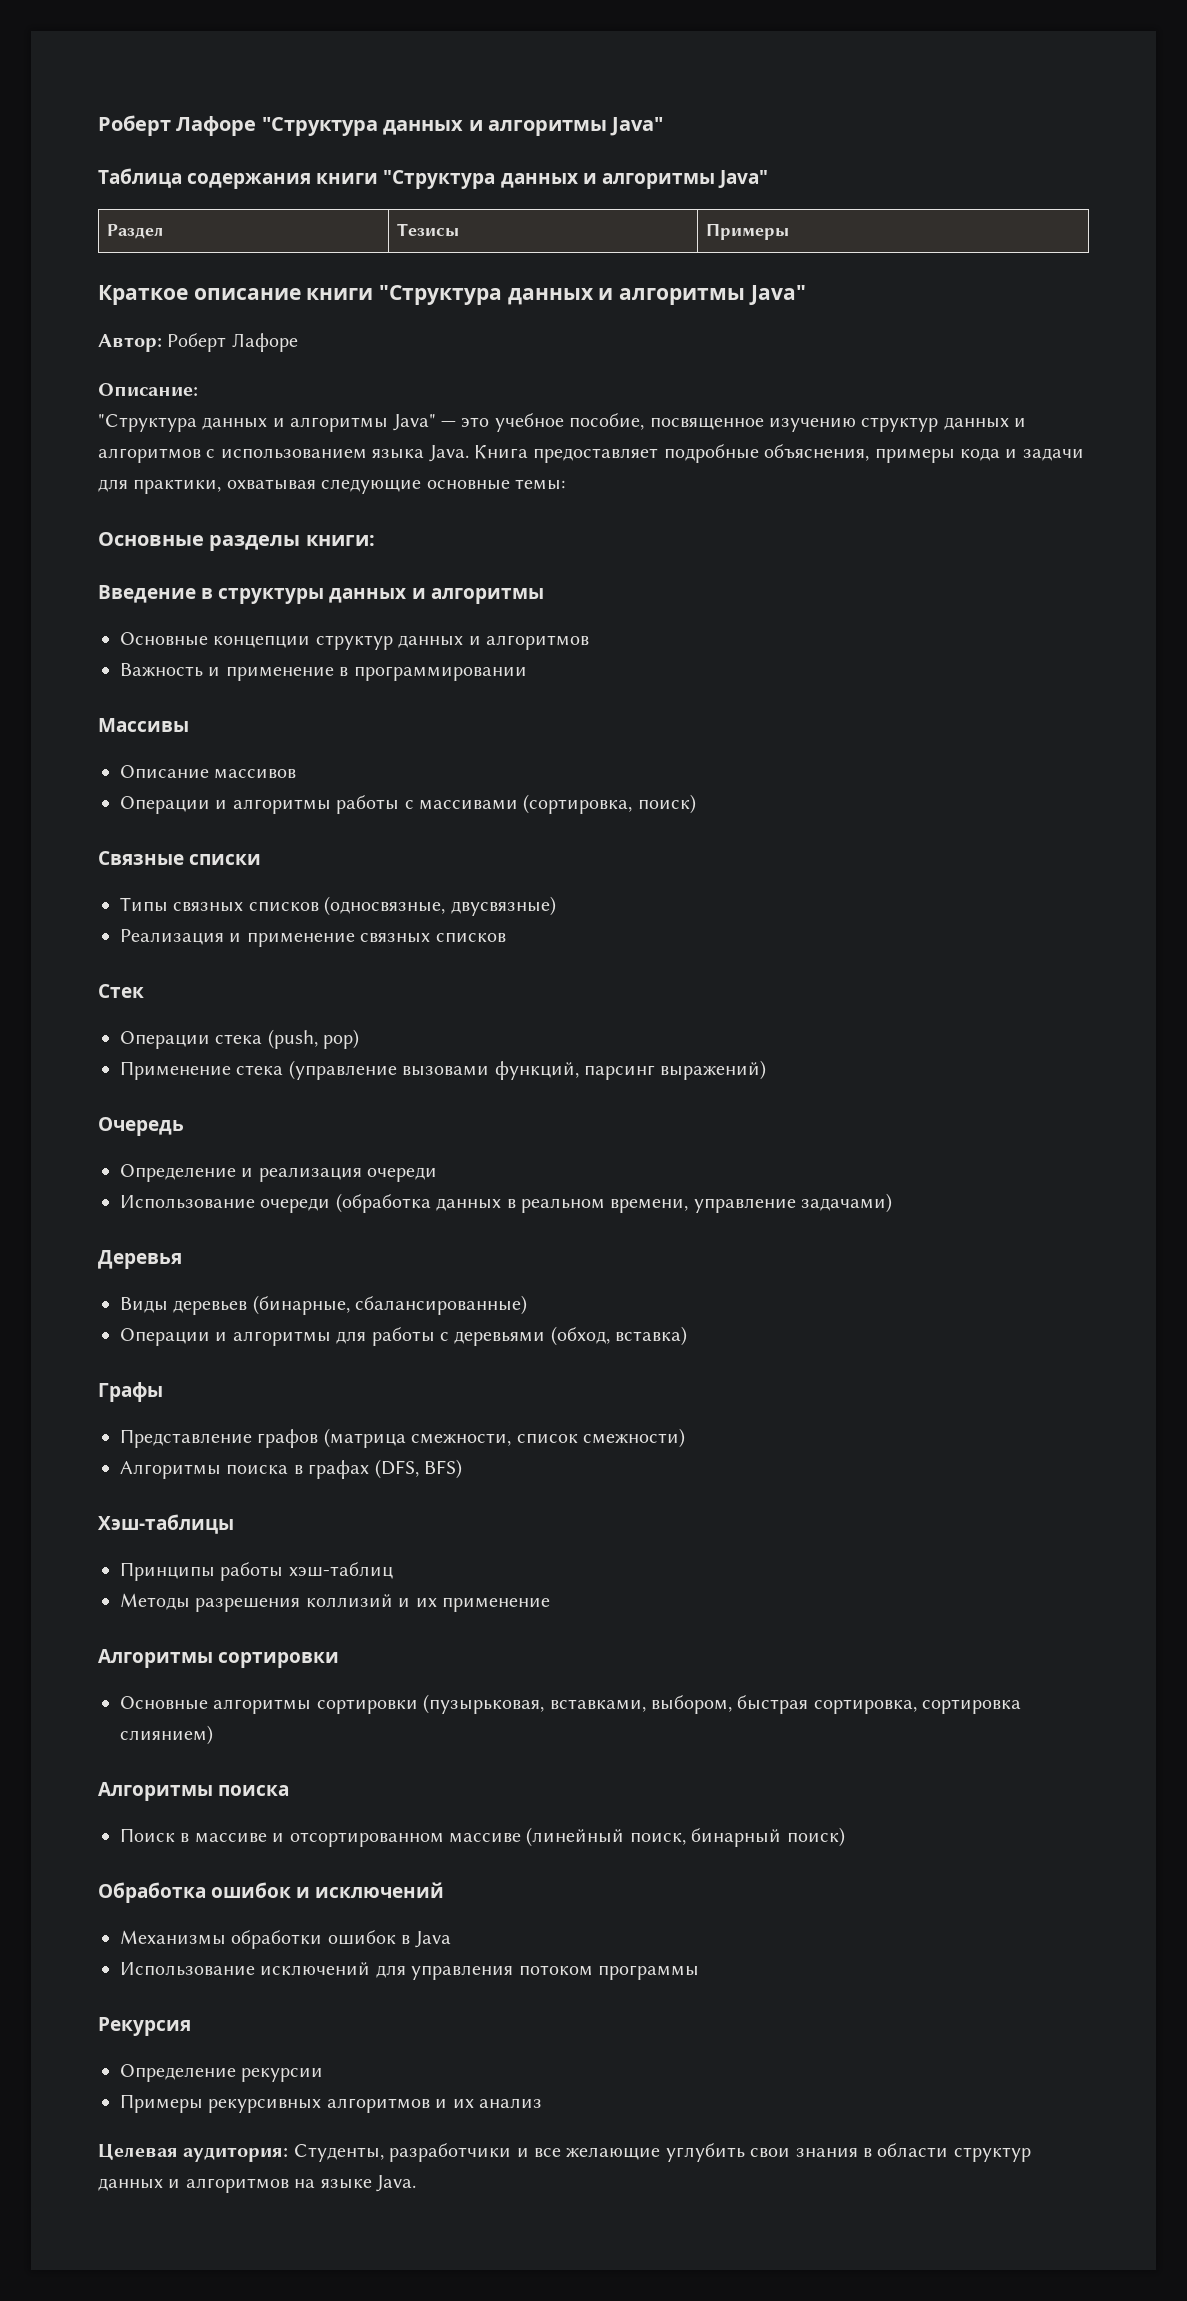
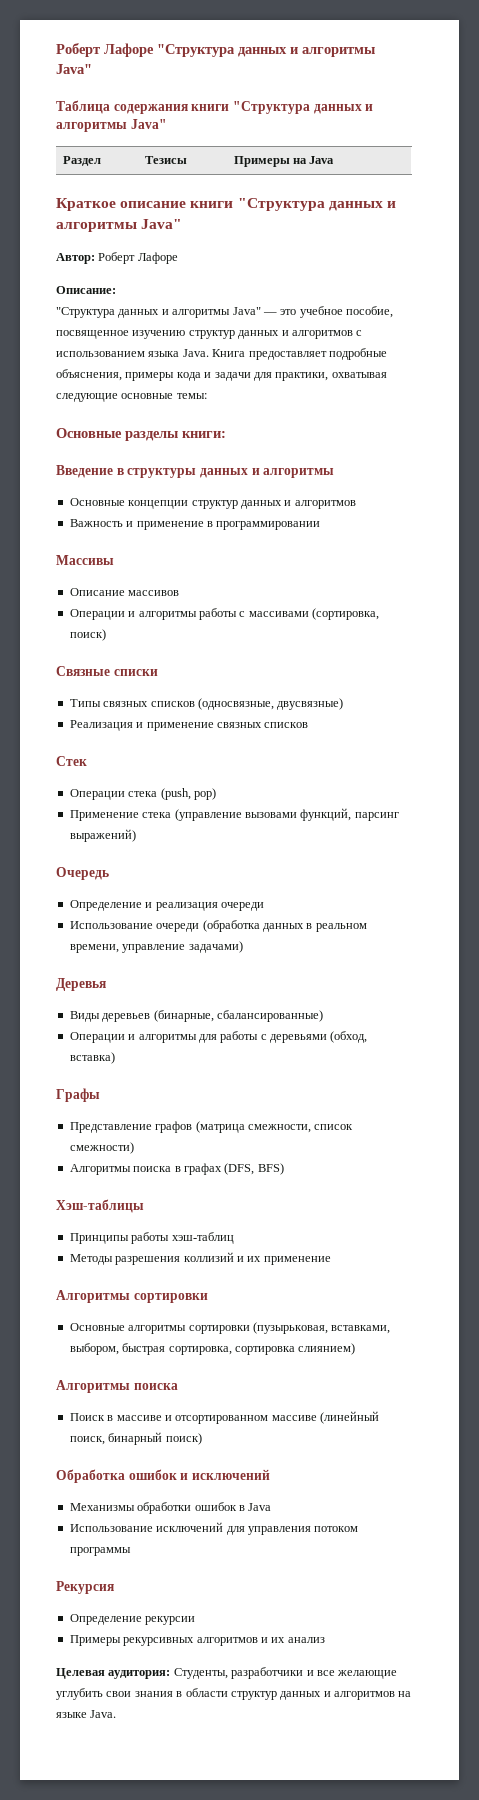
- Раздел | Тезисы | Примеры
+ Раздел | Тезисы | Примеры на Java

